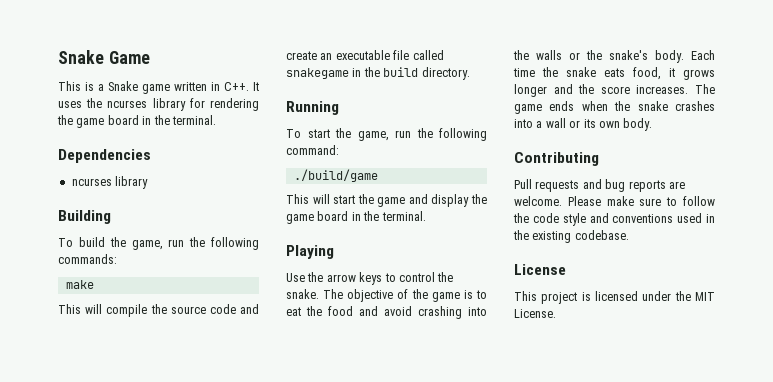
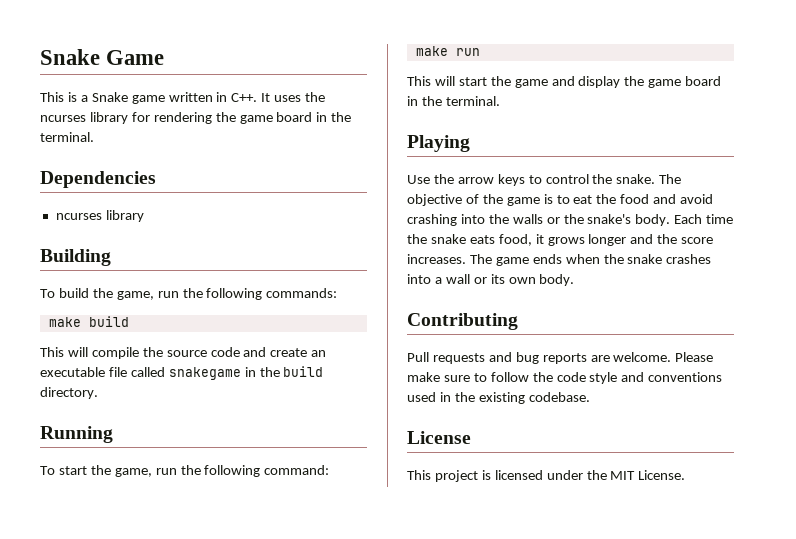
  To build the game, run the following commands:
- make
+ make build
- ./build/game
+ make run

